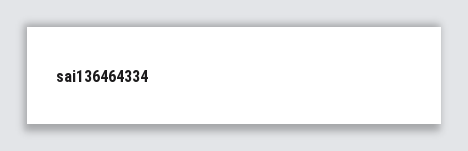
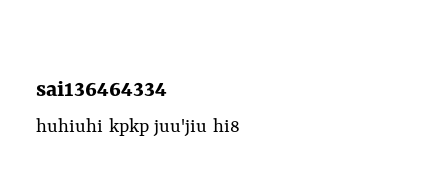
+ huhiuhi kpkp juu'jiu hi8

